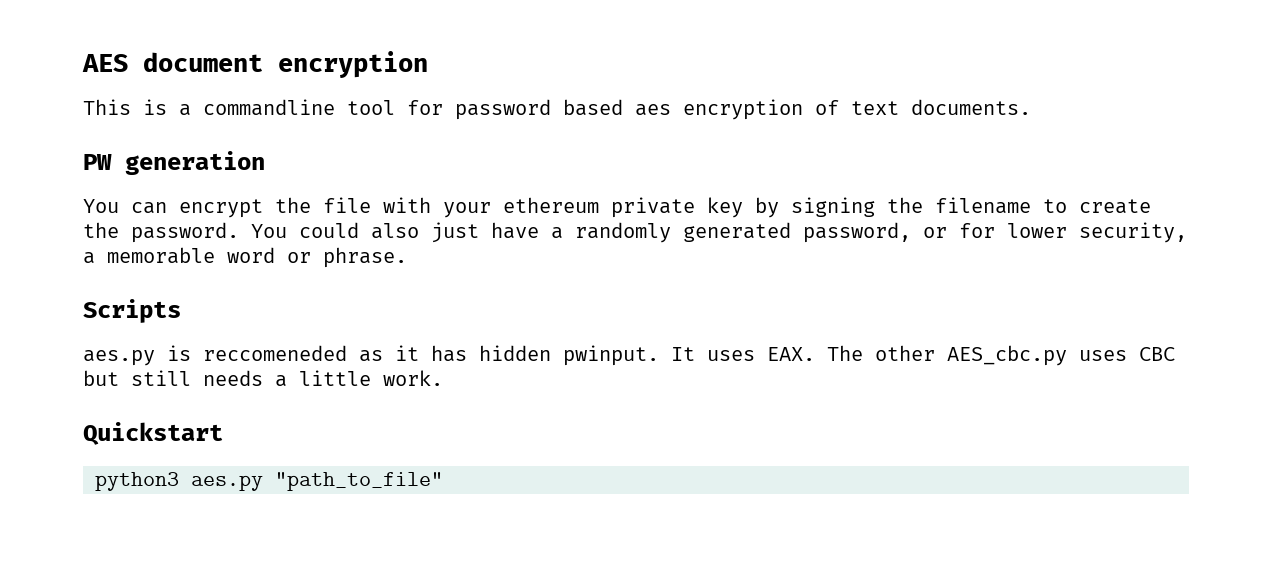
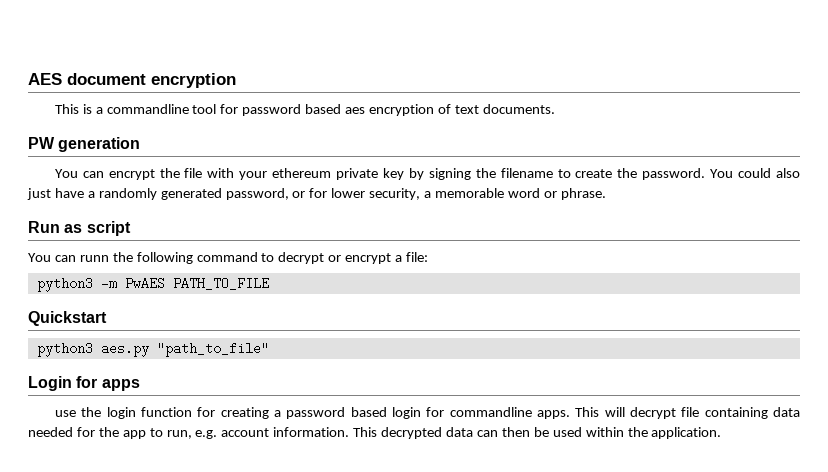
- Scripts
- aes.py is reccomeneded as it has hidden pwinput. It uses EAX. The other AES_cbc.py uses CBC but still needs a little work.
+ Run as script
+ You can runn the following command to decrypt or encrypt a file:
+ python3 -m PwAES PATH_TO_FILE
  Quickstart
  python3 aes.py "path_to_file"
+ Login for apps
+ use the login function for creating a password based login for commandline apps. This will decrypt file containing data needed for the app to run, e.g. account information. This decrypted data can then be used within the application.

